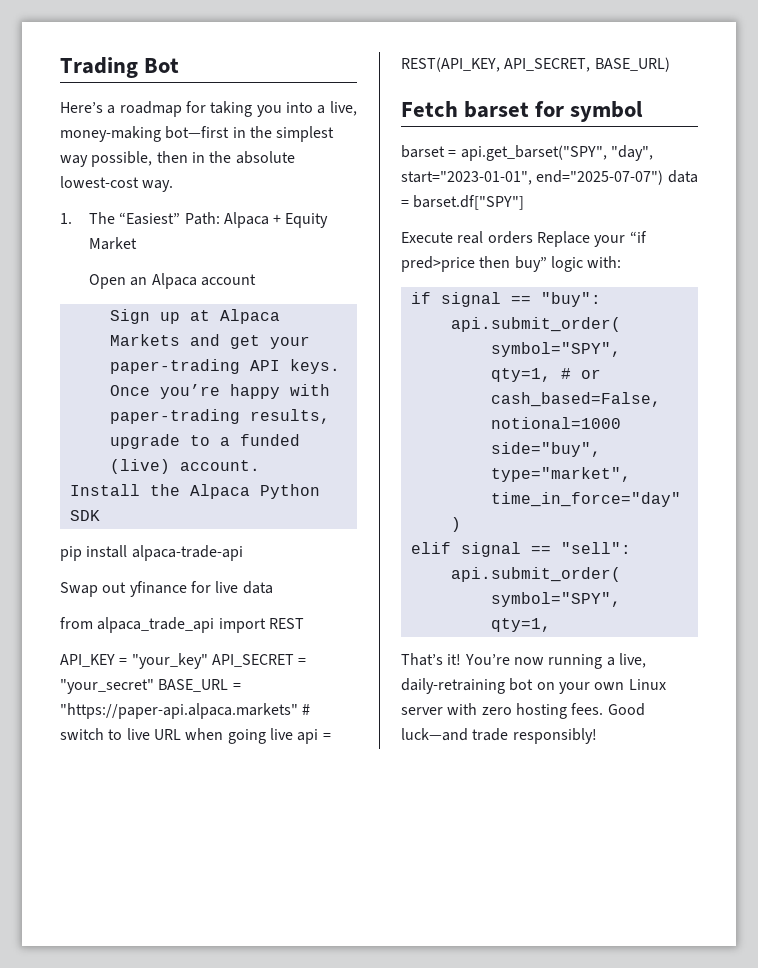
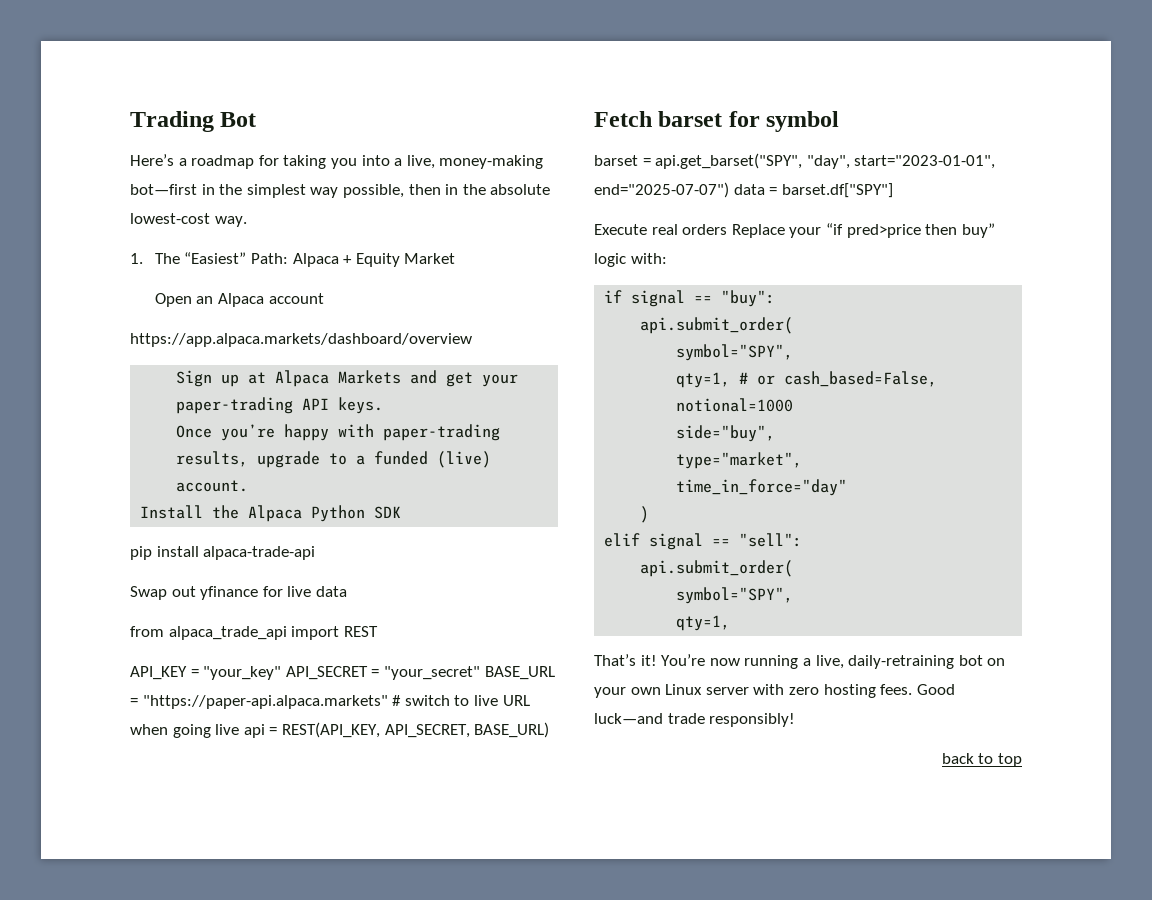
+ https://app.alpaca.markets/dashboard/overview
+ back to top

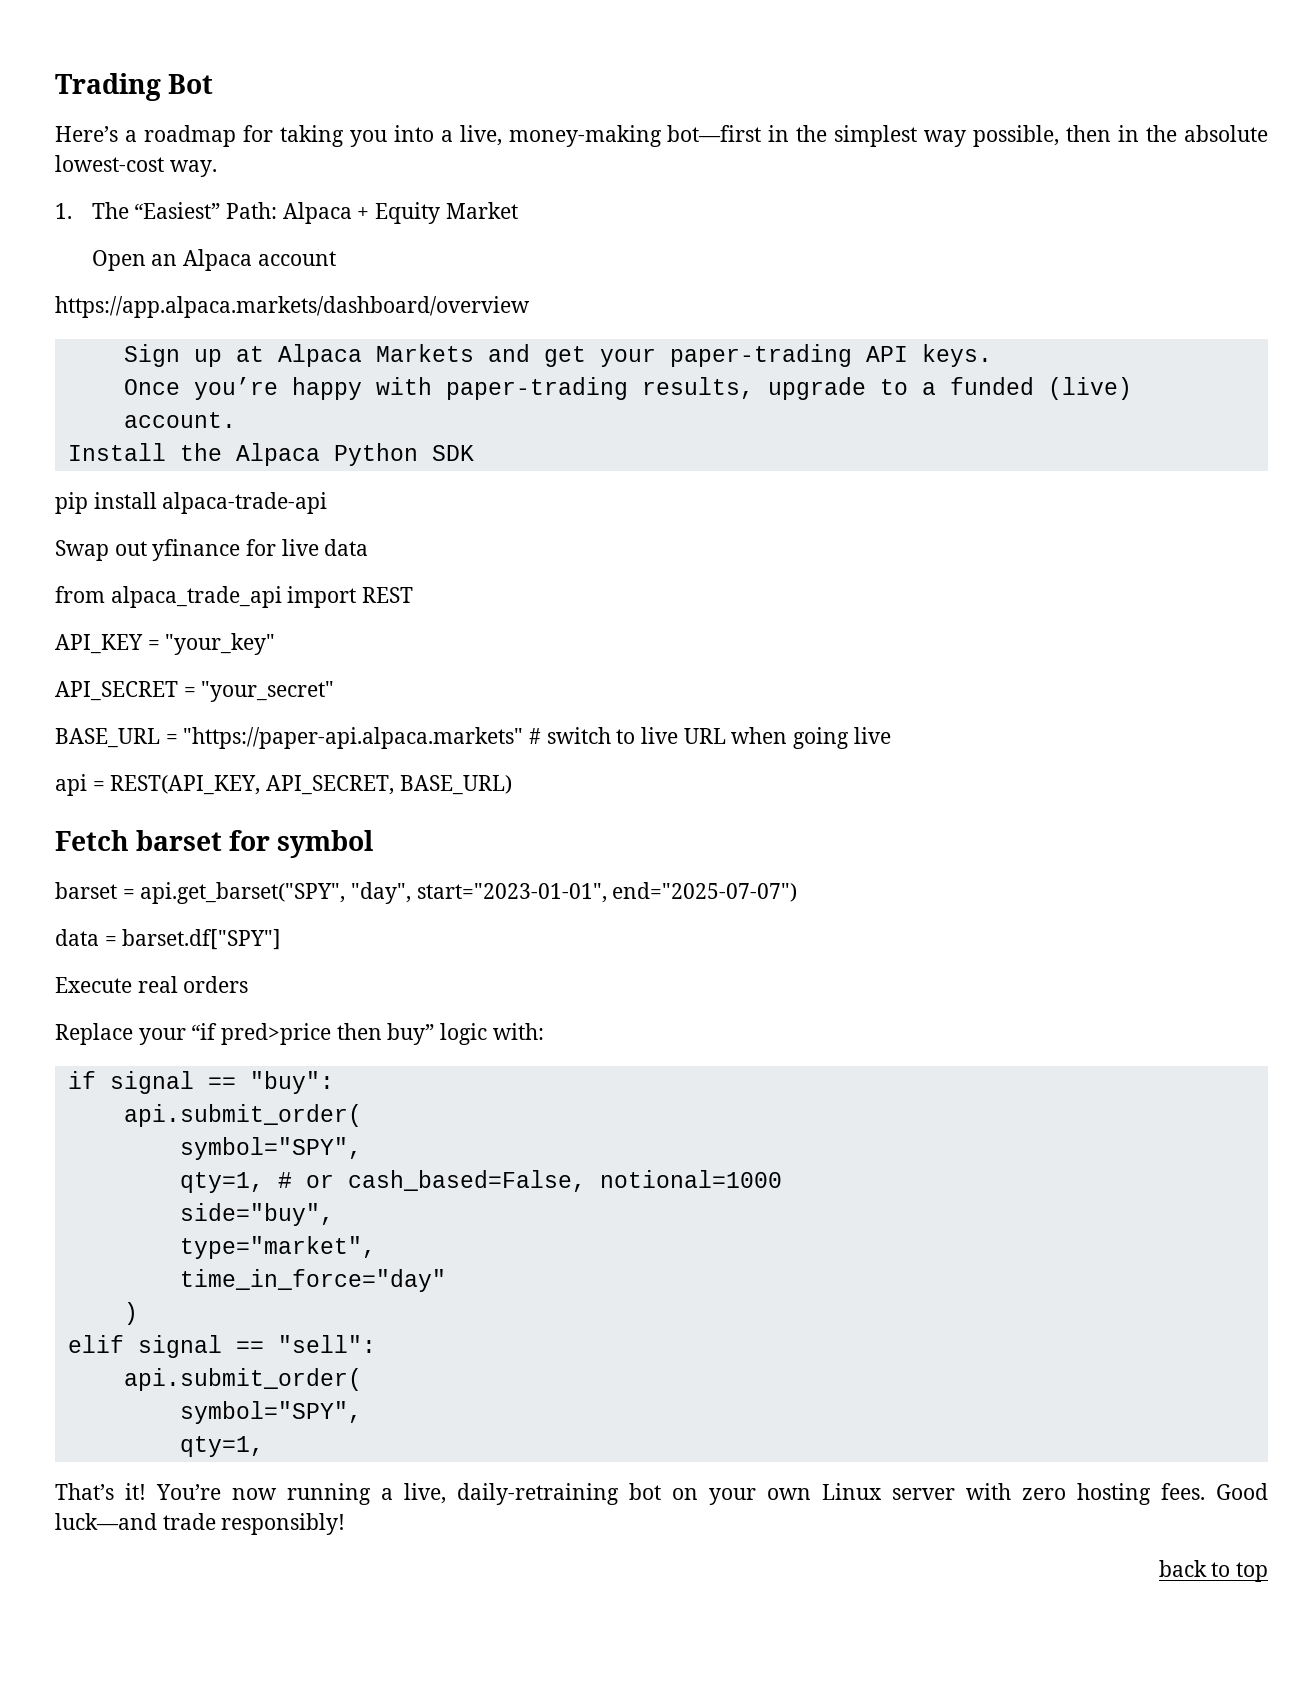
- API_KEY = "your_key" API_SECRET = "your_secret" BASE_URL = "https://paper-api.alpaca.markets" # switch to live URL when going live api = REST(API_KEY, API_SECRET, BASE_URL)
+ API_KEY = "your_key"
+ API_SECRET = "your_secret"
+ BASE_URL = "https://paper-api.alpaca.markets" # switch to live URL when going live
+ api = REST(API_KEY, API_SECRET, BASE_URL)
- barset = api.get_barset("SPY", "day", start="2023-01-01", end="2025-07-07") data = barset.df["SPY"]
+ barset = api.get_barset("SPY", "day", start="2023-01-01", end="2025-07-07")
+ data = barset.df["SPY"]
- Execute real orders Replace your “if pred>price then buy” logic with:
+ Execute real orders
+ Replace your “if pred>price then buy” logic with:

